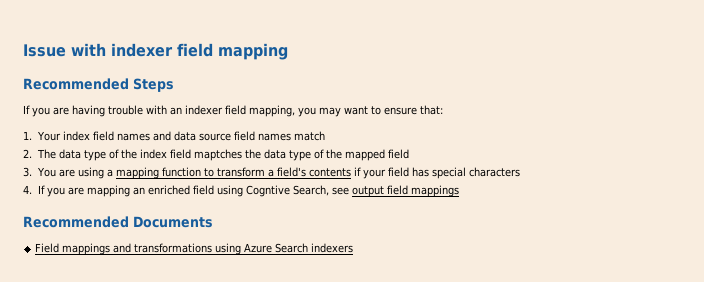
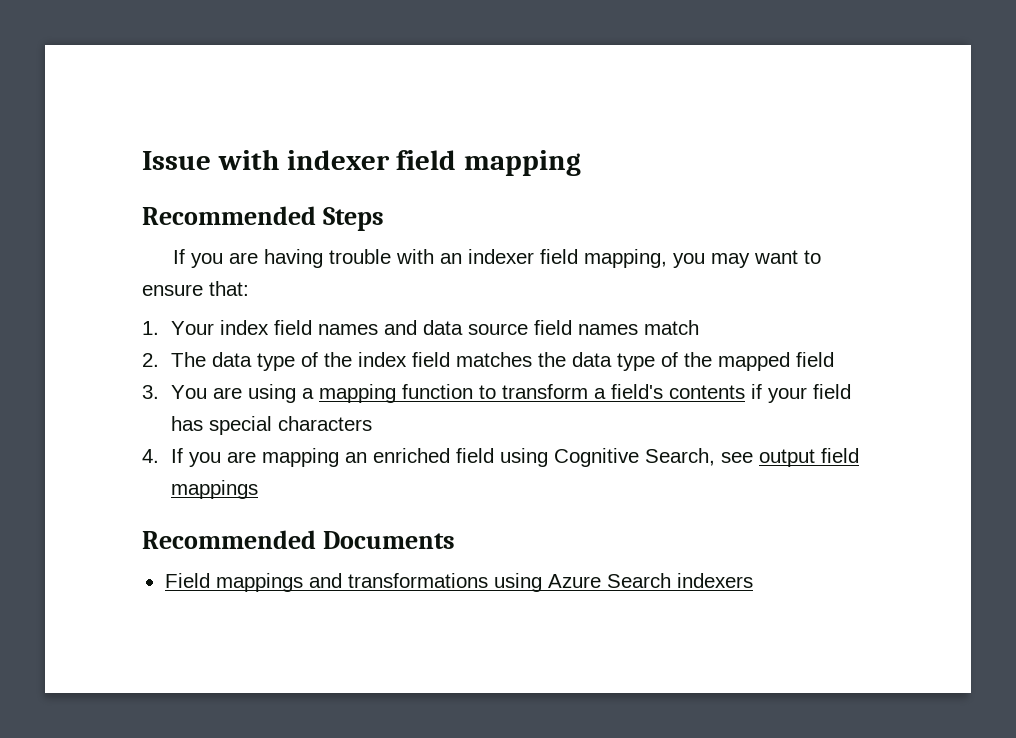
- 2. The data type of the index field maptches the data type of the mapped field
+ 2. The data type of the index field matches the data type of the mapped field
- 4. If you are mapping an enriched field using Cogntive Search, see output field mappings
+ 4. If you are mapping an enriched field using Cognitive Search, see output field mappings

